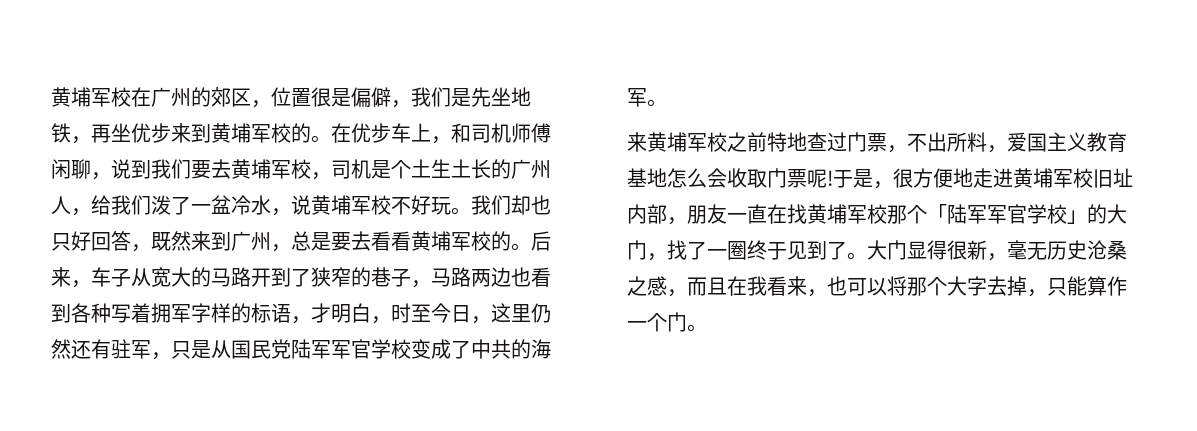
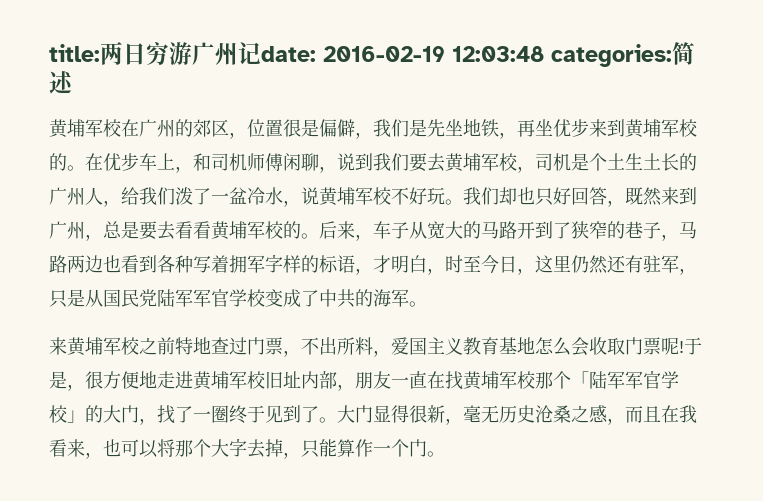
+ title:两日穷游广州记date: 2016-02-19 12:03:48 categories:简述

